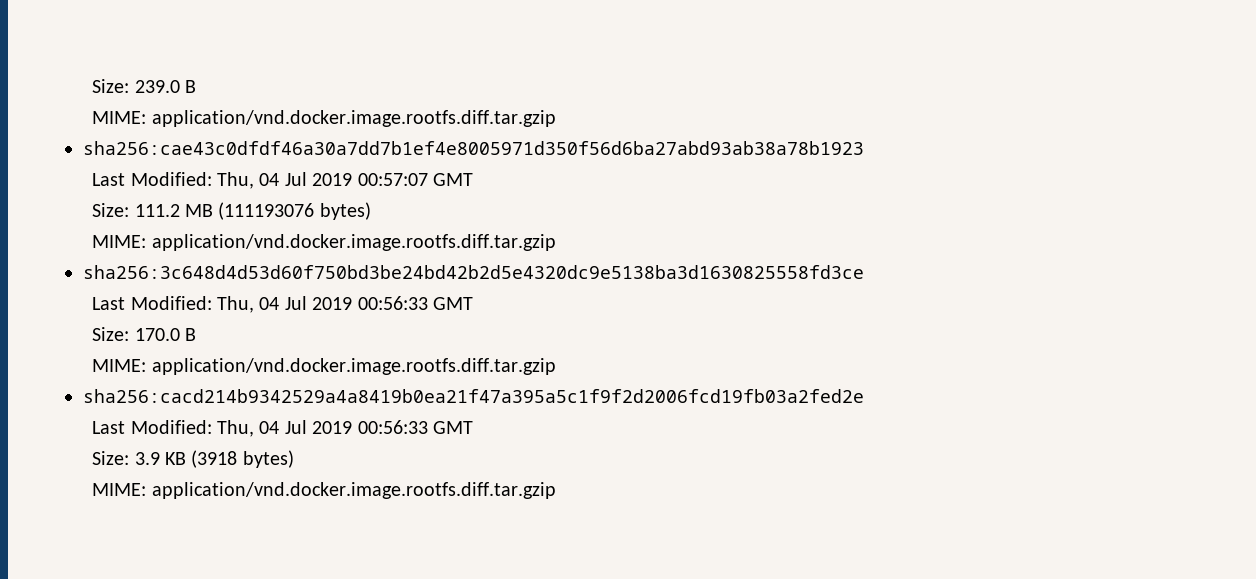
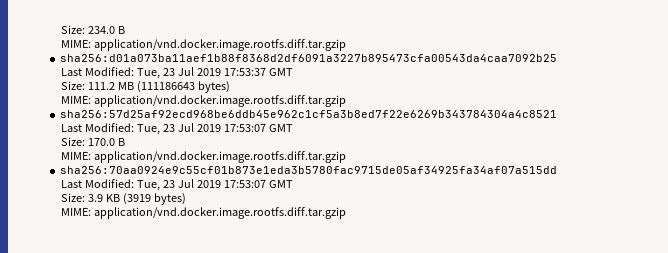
- Size: 239.0 B
+ Size: 234.0 B
  MIME: application/vnd.docker.image.rootfs.diff.tar.gzip
- sha256:cae43c0dfdf46a30a7dd7b1ef4e8005971d350f56d6ba27abd93ab38a78b1923
- Last Modified: Thu, 04 Jul 2019 00:57:07 GMT
+ sha256:d01a073ba11aef1b88f8368d2df6091a3227b895473cfa00543da4caa7092b25
+ Last Modified: Tue, 23 Jul 2019 17:53:37 GMT
- Size: 111.2 MB (111193076 bytes)
+ Size: 111.2 MB (111186643 bytes)
- sha256:3c648d4d53d60f750bd3be24bd42b2d5e4320dc9e5138ba3d1630825558fd3ce
- Last Modified: Thu, 04 Jul 2019 00:56:33 GMT
+ sha256:57d25af92ecd968be6ddb45e962c1cf5a3b8ed7f22e6269b343784304a4c8521
+ Last Modified: Tue, 23 Jul 2019 17:53:07 GMT
- sha256:cacd214b9342529a4a8419b0ea21f47a395a5c1f9f2d2006fcd19fb03a2fed2e
- Last Modified: Thu, 04 Jul 2019 00:56:33 GMT
+ sha256:70aa0924e9c55cf01b873e1eda3b5780fac9715de05af34925fa34af07a515dd
+ Last Modified: Tue, 23 Jul 2019 17:53:07 GMT
- Size: 3.9 KB (3918 bytes)
+ Size: 3.9 KB (3919 bytes)

